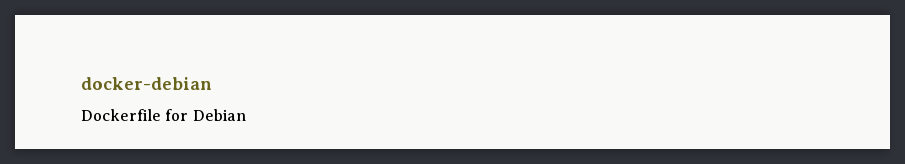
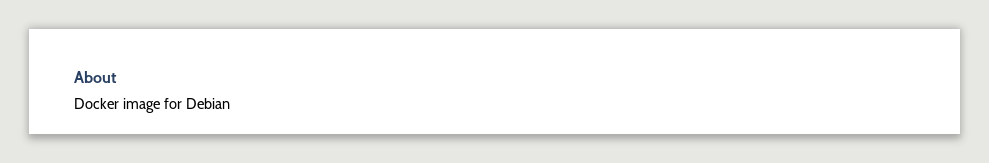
- docker-debian
- Dockerfile for Debian
+ About
+ Docker image for Debian

